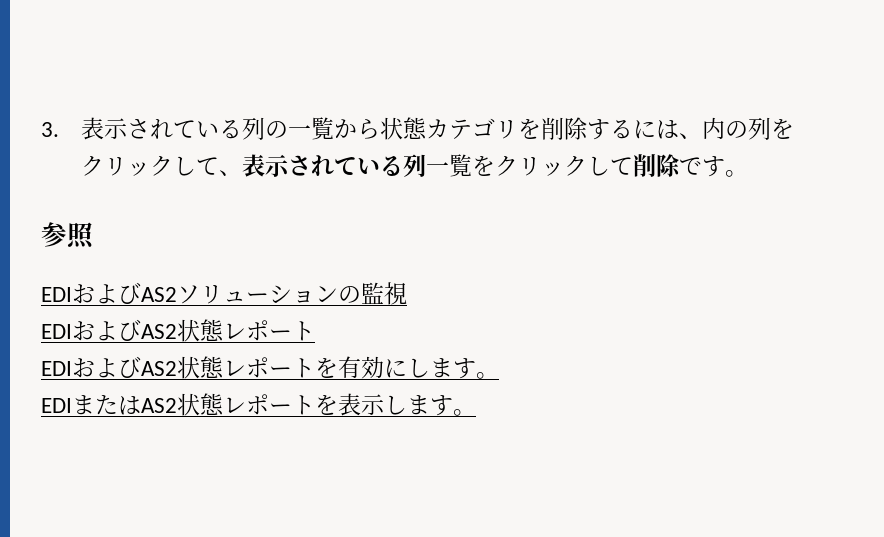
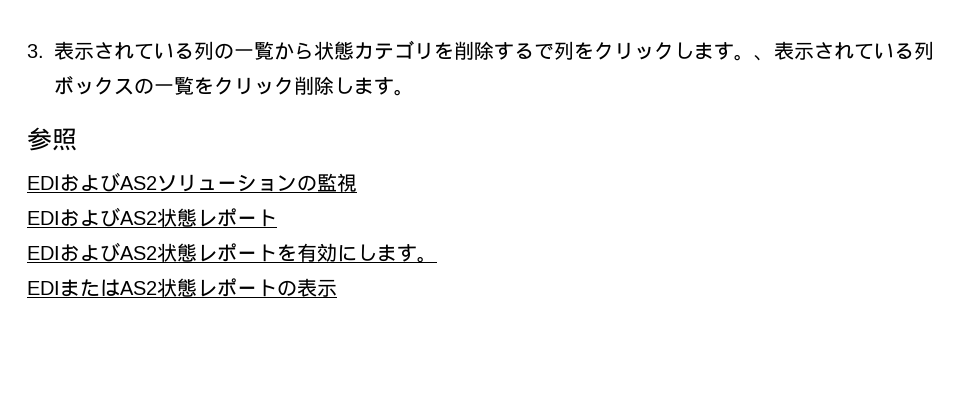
- 3.表示されている列の一覧から状態カテゴリを削除するには、内の列をクリックして、表示されている列一覧をクリックして削除です。
+ 3.表示されている列の一覧から状態カテゴリを削除するで列をクリックします。、表示されている列ボックスの一覧をクリック削除します。
- EDIまたはAS2状態レポートを表示します。
+ EDIまたはAS2状態レポートの表示

